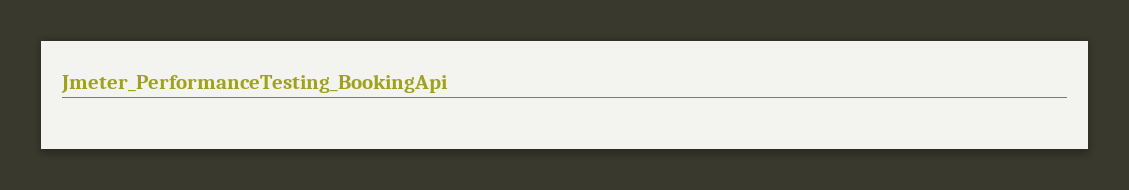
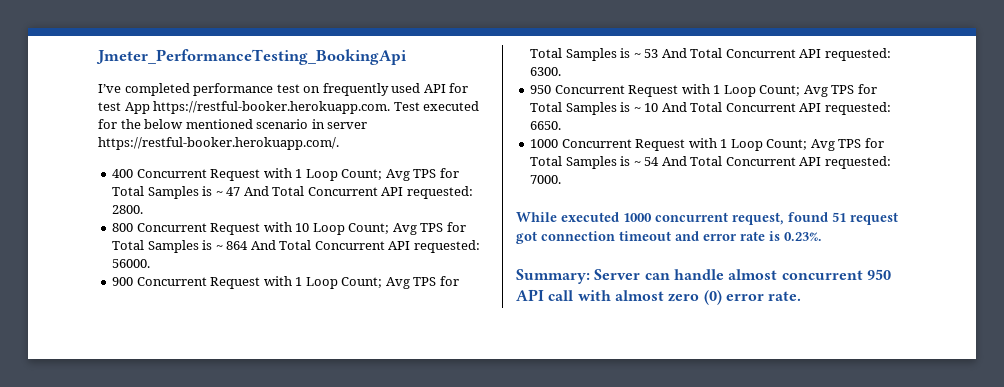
+ I’ve completed performance test on frequently used API for test App https://restful-booker.herokuapp.com. Test executed for the below mentioned scenario in server https://restful-booker.herokuapp.com/.
+ 400 Concurrent Request with 1 Loop Count; Avg TPS for Total Samples is ~ 47 And Total Concurrent API requested: 2800.
+ 800 Concurrent Request with 10 Loop Count; Avg TPS for Total Samples is ~ 864 And Total Concurrent API requested: 56000.
+ 900 Concurrent Request with 1 Loop Count; Avg TPS for Total Samples is ~ 53 And Total Concurrent API requested: 6300.
+ 950 Concurrent Request with 1 Loop Count; Avg TPS for Total Samples is ~ 10 And Total Concurrent API requested: 6650.
+ 1000 Concurrent Request with 1 Loop Count; Avg TPS for Total Samples is ~ 54 And Total Concurrent API requested: 7000.
+ While executed 1000 concurrent request, found 51 request got connection timeout and error rate is 0.23%.
+ Summary: Server can handle almost concurrent 950 API call with almost zero (0) error rate.

